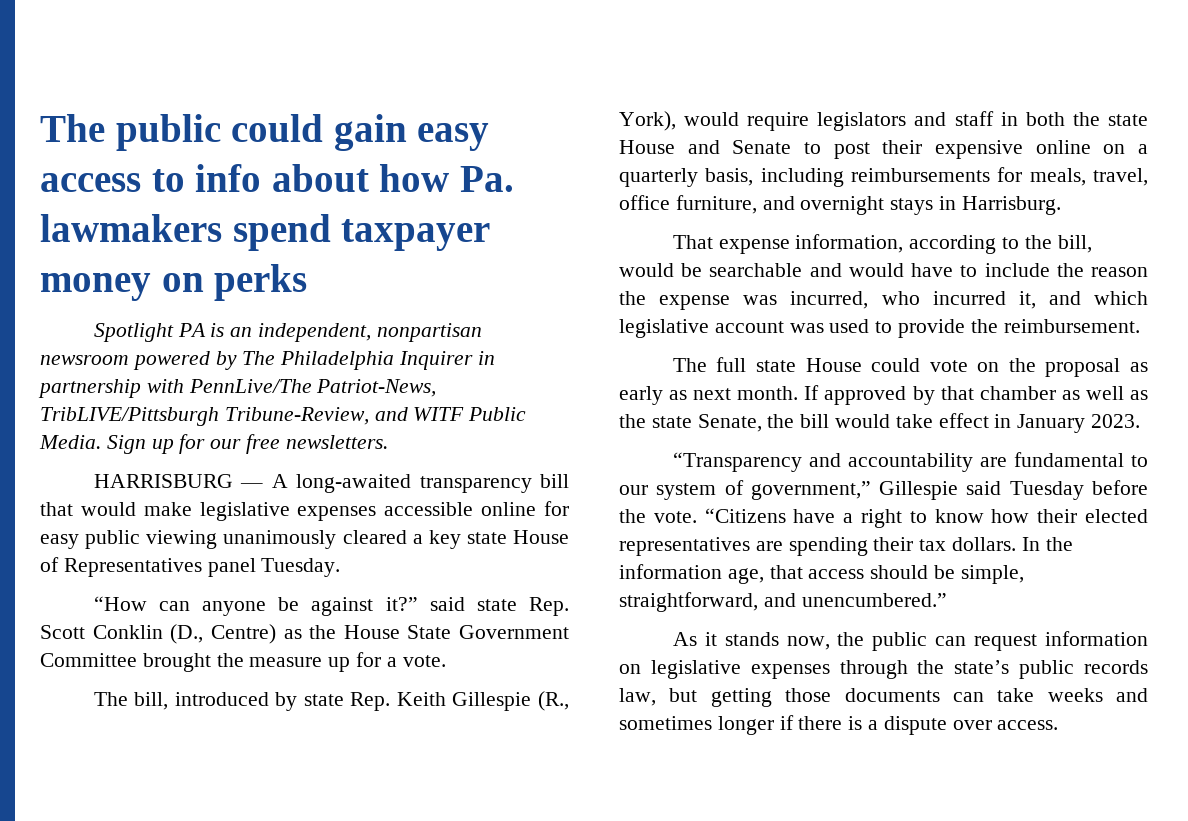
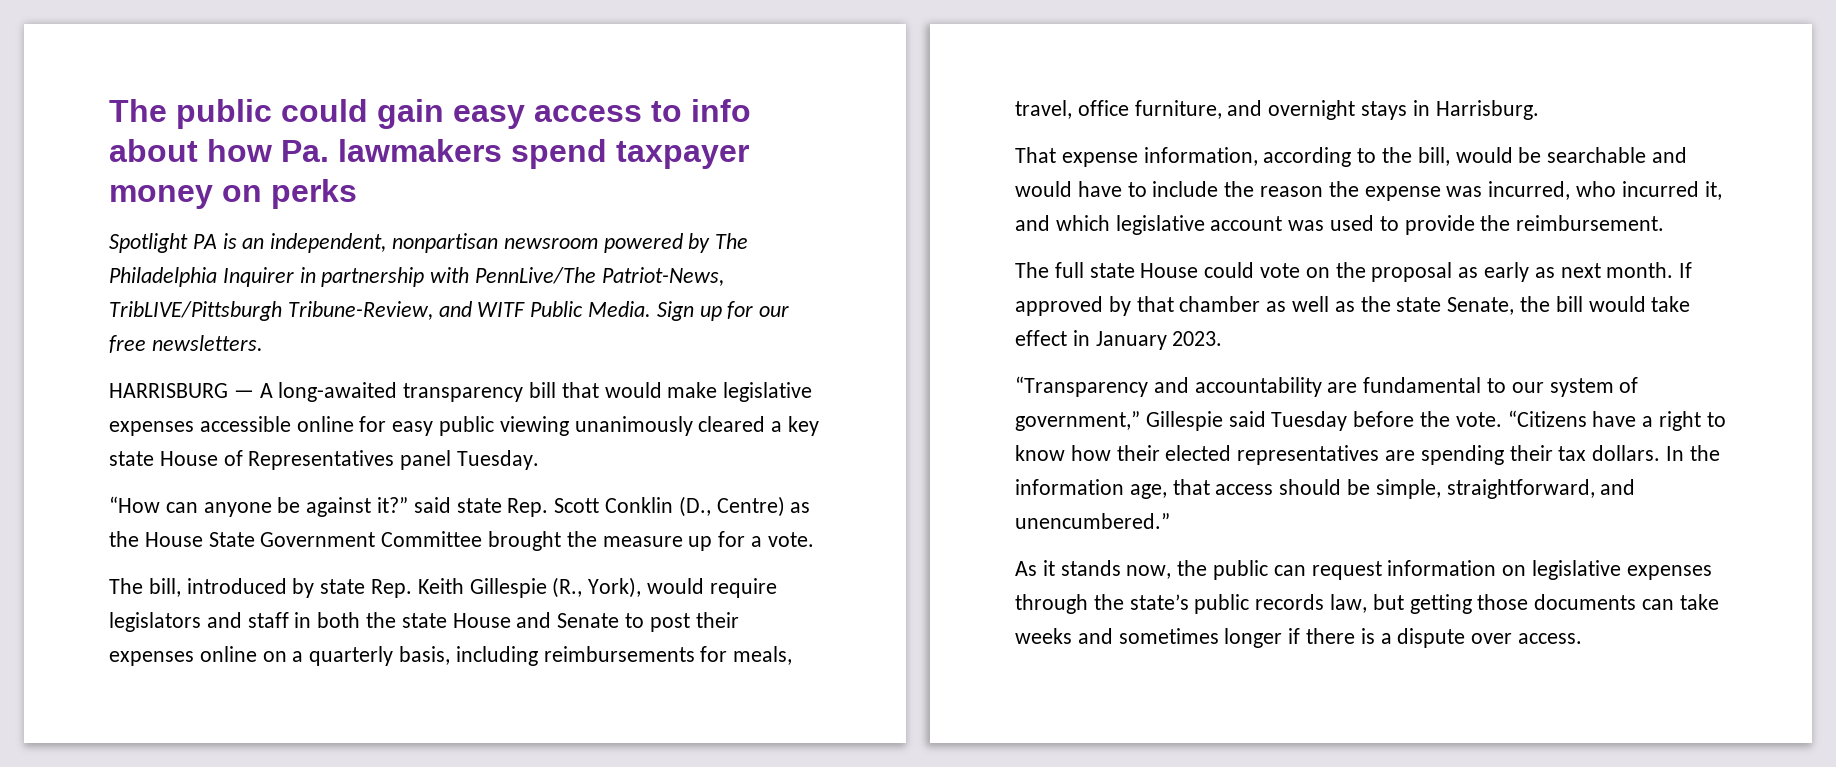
- The bill, introduced by state Rep. Keith Gillespie (R., York), would require legislators and staff in both the state House and Senate to post their expensive online on a quarterly basis, including reimbursements for meals, travel, office furniture, and overnight stays in Harrisburg.
+ The bill, introduced by state Rep. Keith Gillespie (R., York), would require legislators and staff in both the state House and Senate to post their expenses online on a quarterly basis, including reimbursements for meals, travel, office furniture, and overnight stays in Harrisburg.

